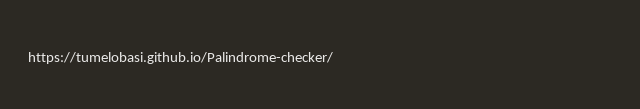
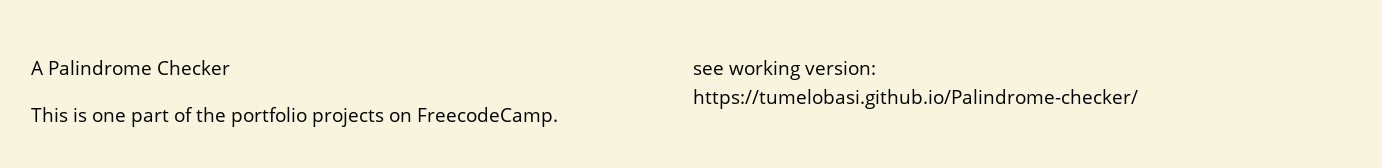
- https://tumelobasi.github.io/Palindrome-checker/
+ A Palindrome Checker
+ This is one part of the portfolio projects on FreecodeCamp.
+ see working version: https://tumelobasi.github.io/Palindrome-checker/

